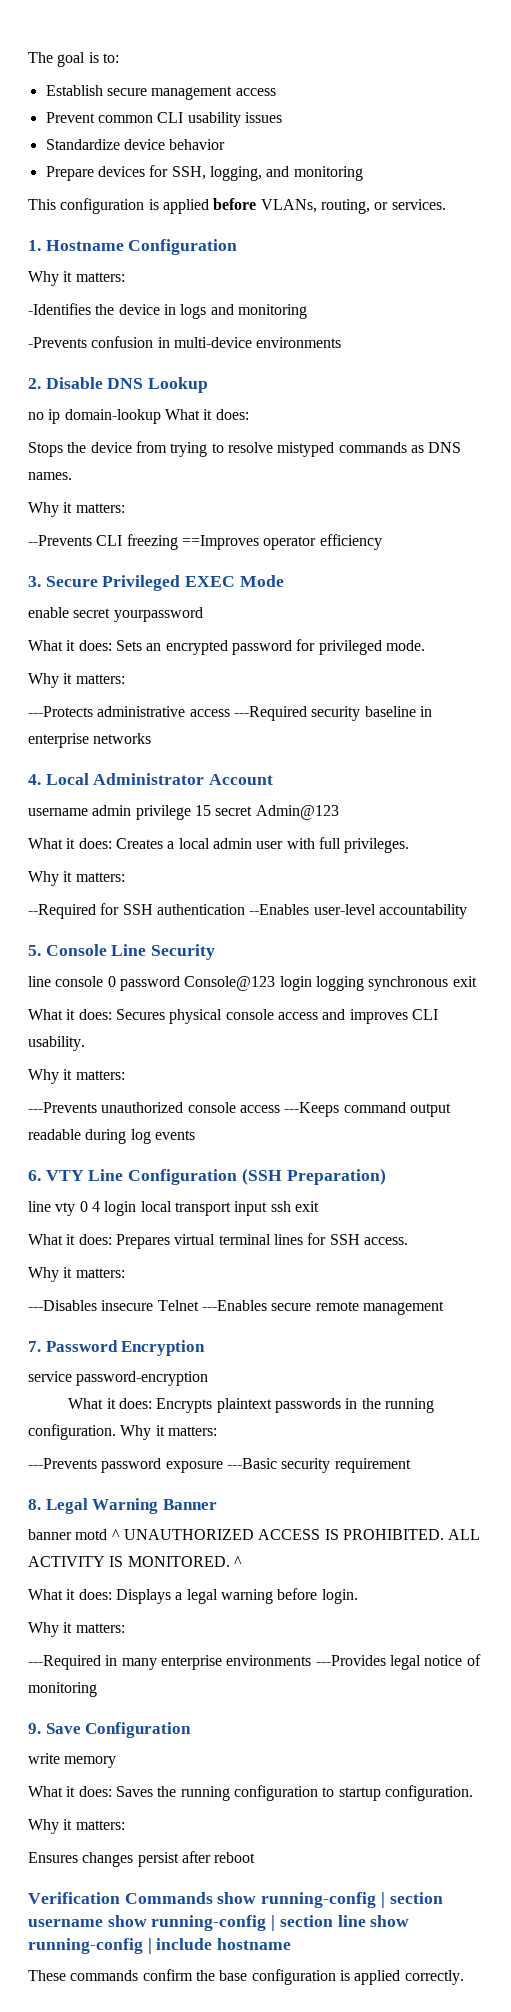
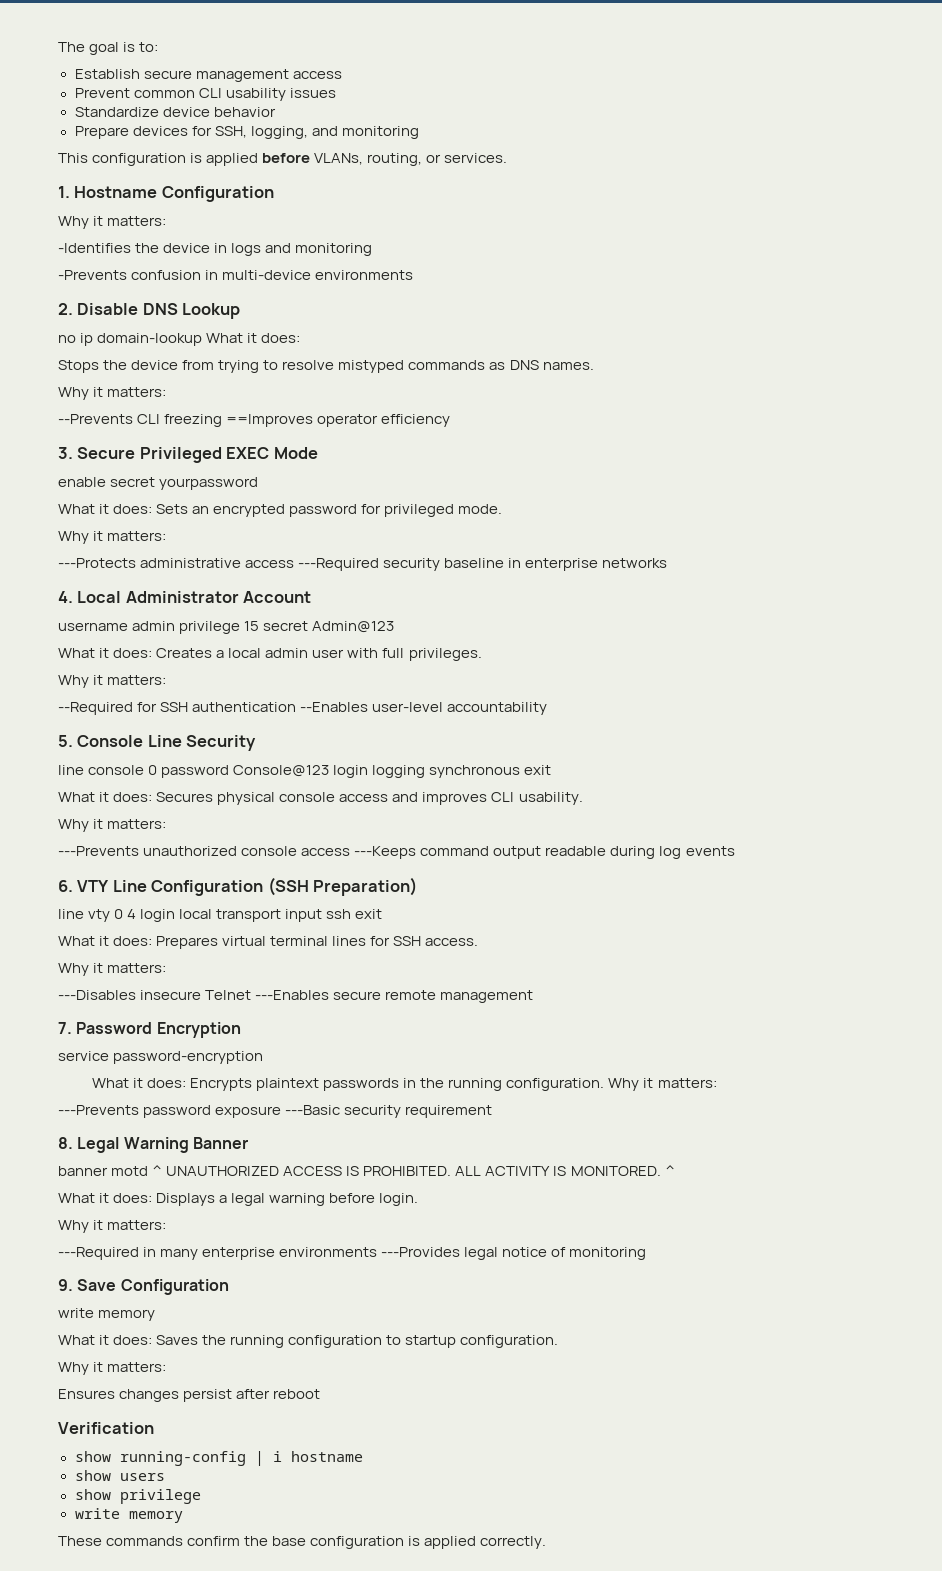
- Verification Commands show running-config | section username show running-config | section line show running-config | include hostname
+ Verification
+ show running-config | i hostname
+ show users
+ show privilege
+ write memory

